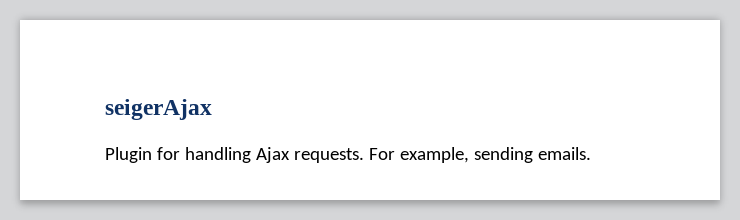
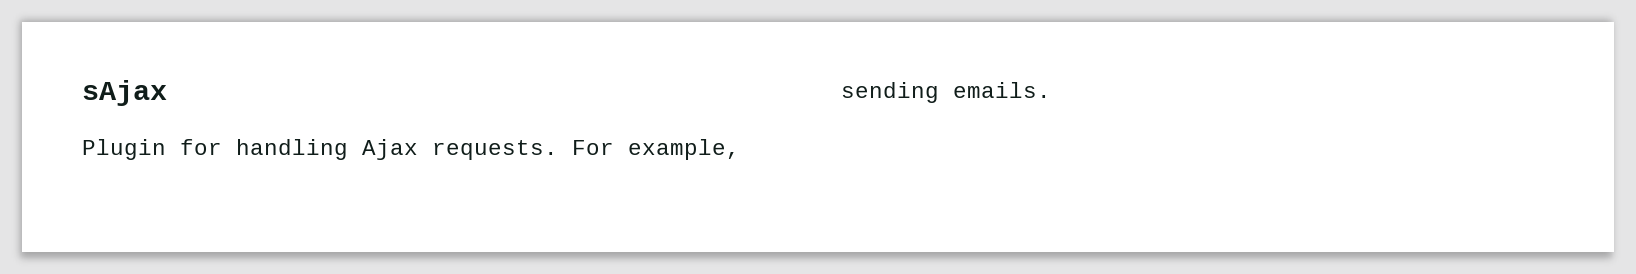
- seigerAjax
+ sAjax

